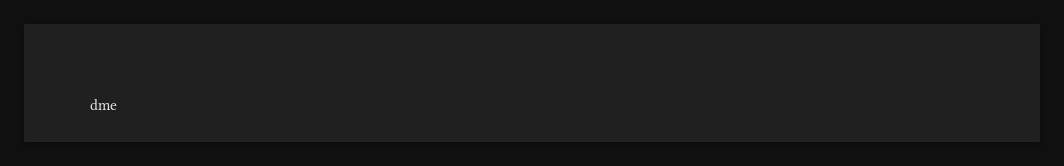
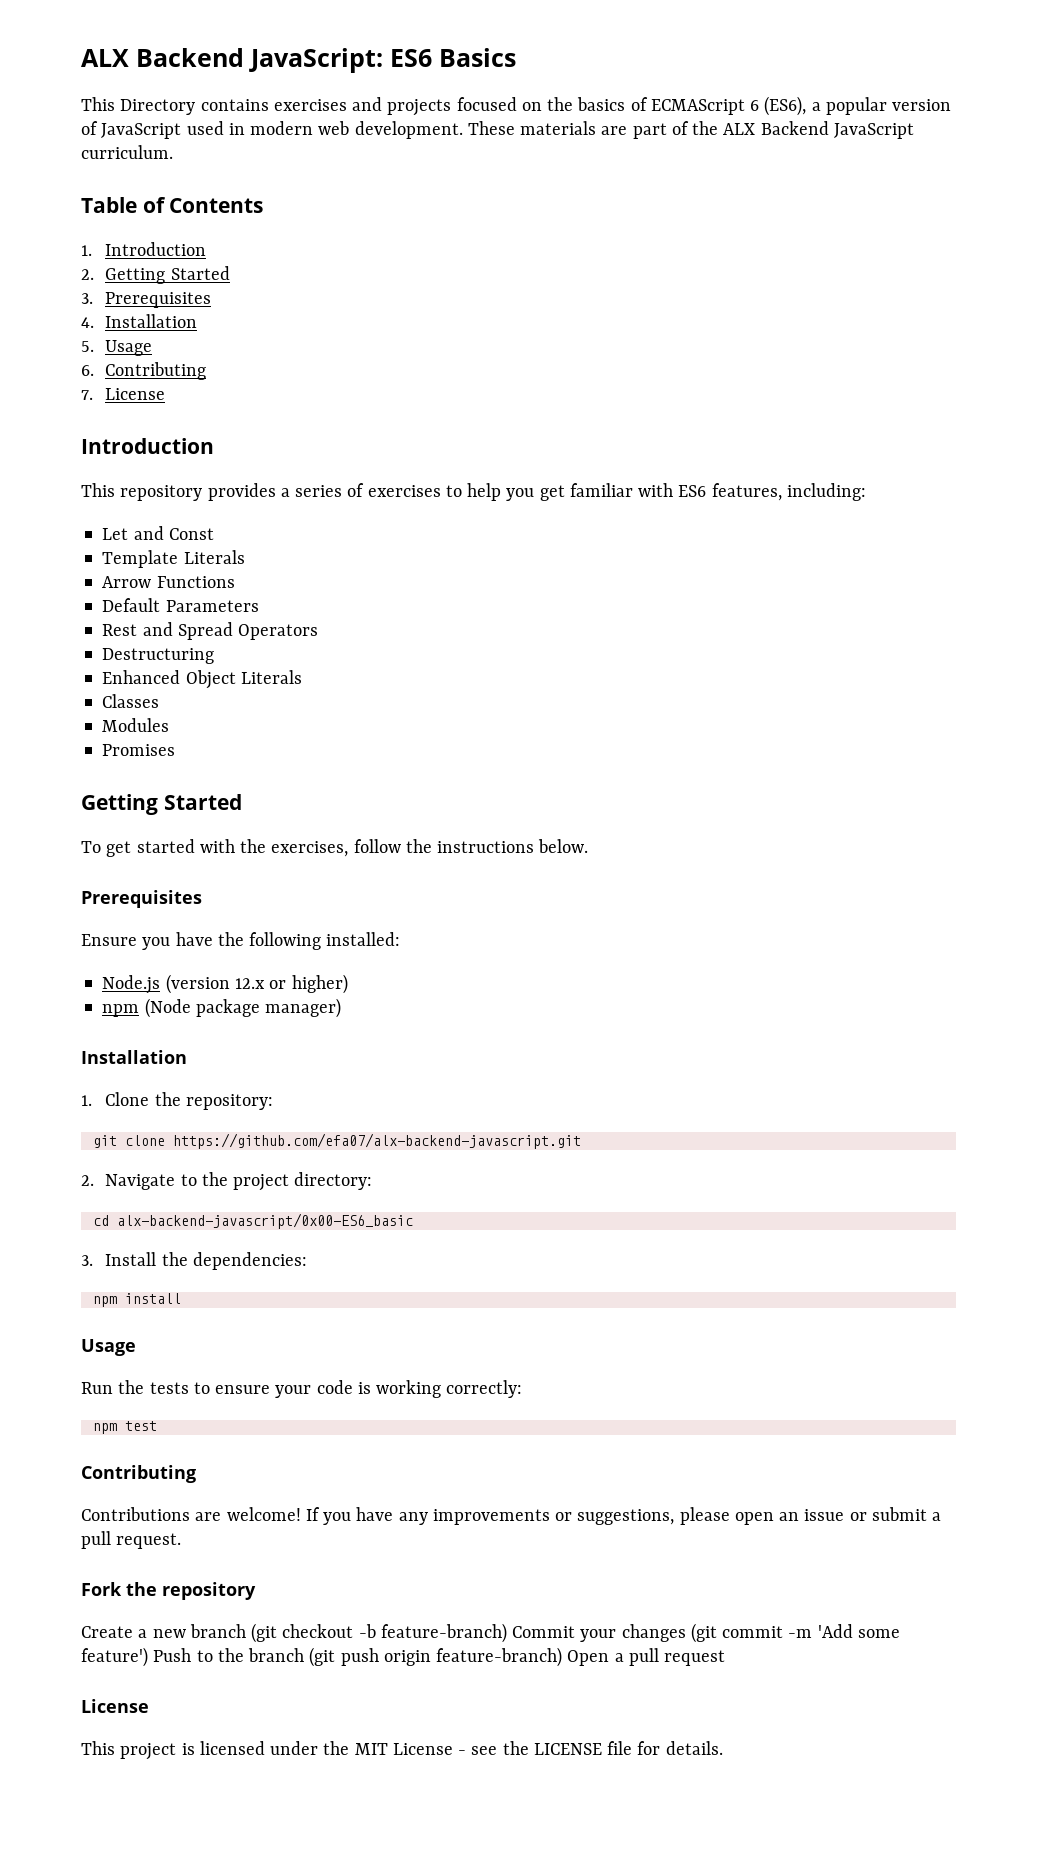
- dme
+ ALX Backend JavaScript: ES6 Basics
+ This Directory contains exercises and projects focused on the basics of ECMAScript 6 (ES6), a popular version of JavaScript used in modern web development. These materials are part of the ALX Backend JavaScript curriculum.
+ Table of Contents
+ 1. Introduction
+ 2. Getting Started
+ 3. Prerequisites
+ 4. Installation
+ 5. Usage
+ 6. Contributing
+ 7. License
+ Introduction
+ This repository provides a series of exercises to help you get familiar with ES6 features, including:
+ Let and Const
+ Template Literals
+ Arrow Functions
+ Default Parameters
+ Rest and Spread Operators
+ Destructuring
+ Enhanced Object Literals
+ Classes
+ Modules
+ Promises
+ Getting Started
+ To get started with the exercises, follow the instructions below.
+ Prerequisites
+ Ensure you have the following installed:
+ Node.js (version 12.x or higher)
+ npm (Node package manager)
+ Installation
+ 1. Clone the repository:
+ git clone https://github.com/efa07/alx-backend-javascript.git
+ 2. Navigate to the project directory:
+ cd alx-backend-javascript/0x00-ES6_basic
+ 3. Install the dependencies:
+ npm install
+ Usage
+ Run the tests to ensure your code is working correctly:
+ npm test
+ Contributing
+ Contributions are welcome! If you have any improvements or suggestions, please open an issue or submit a pull request.
+ Fork the repository
+ Create a new branch (git checkout -b feature-branch) Commit your changes (git commit -m 'Add some feature') Push to the branch (git push origin feature-branch) Open a pull request
+ License
+ This project is licensed under the MIT License - see the LICENSE file for details.

